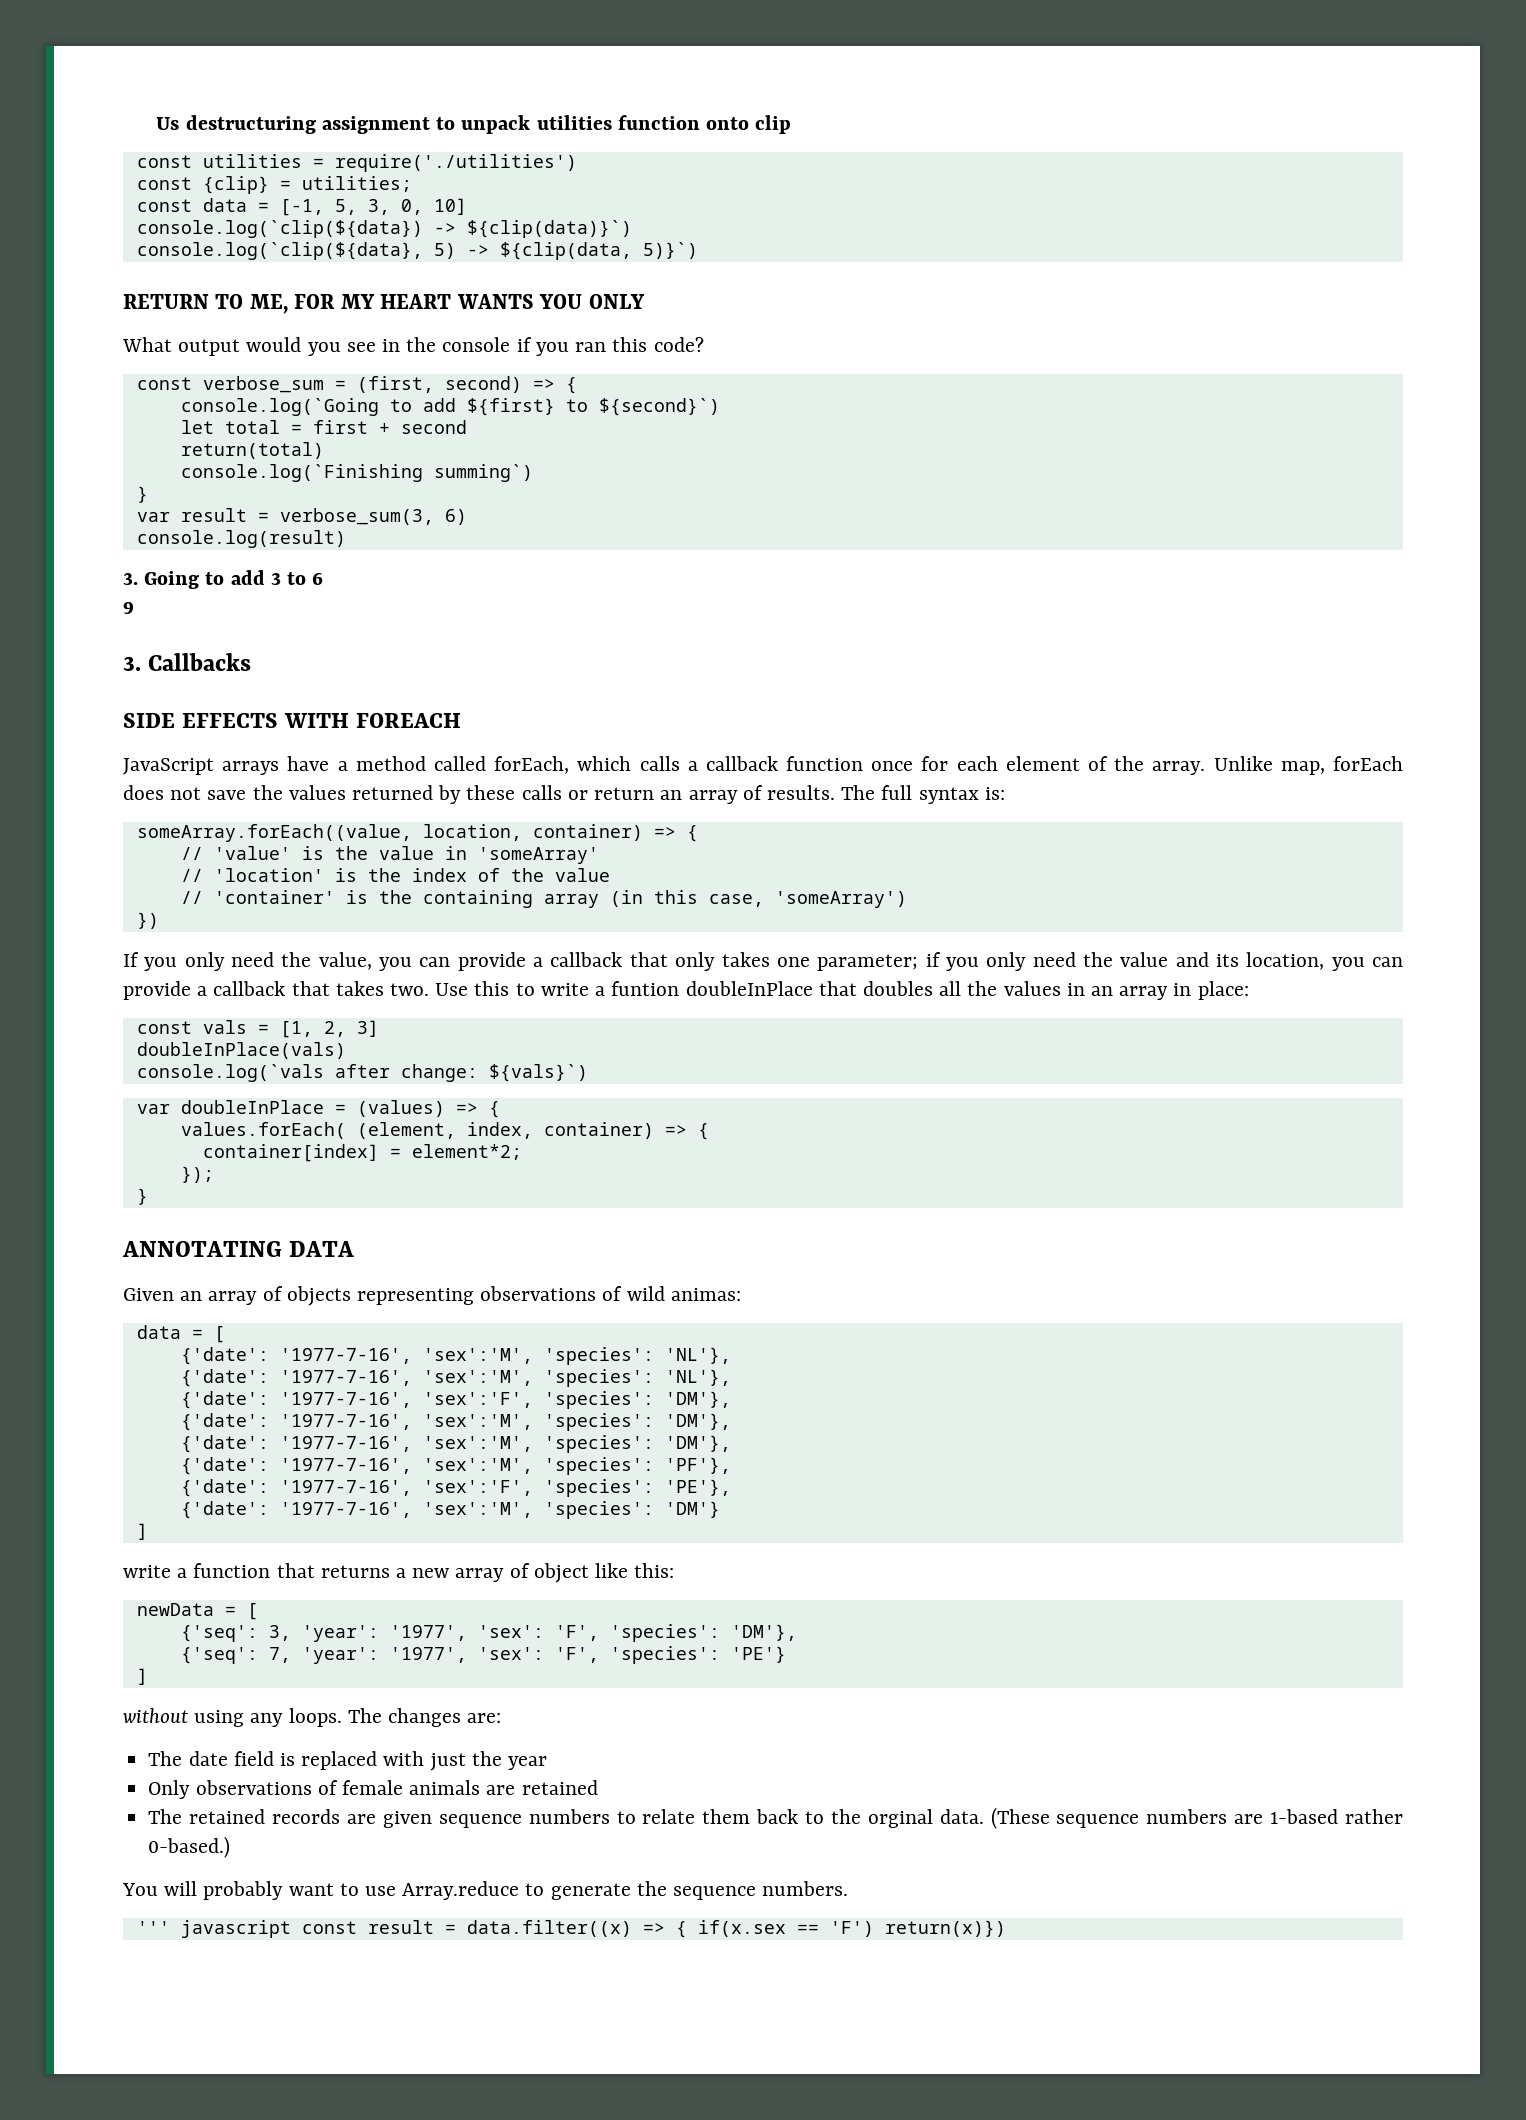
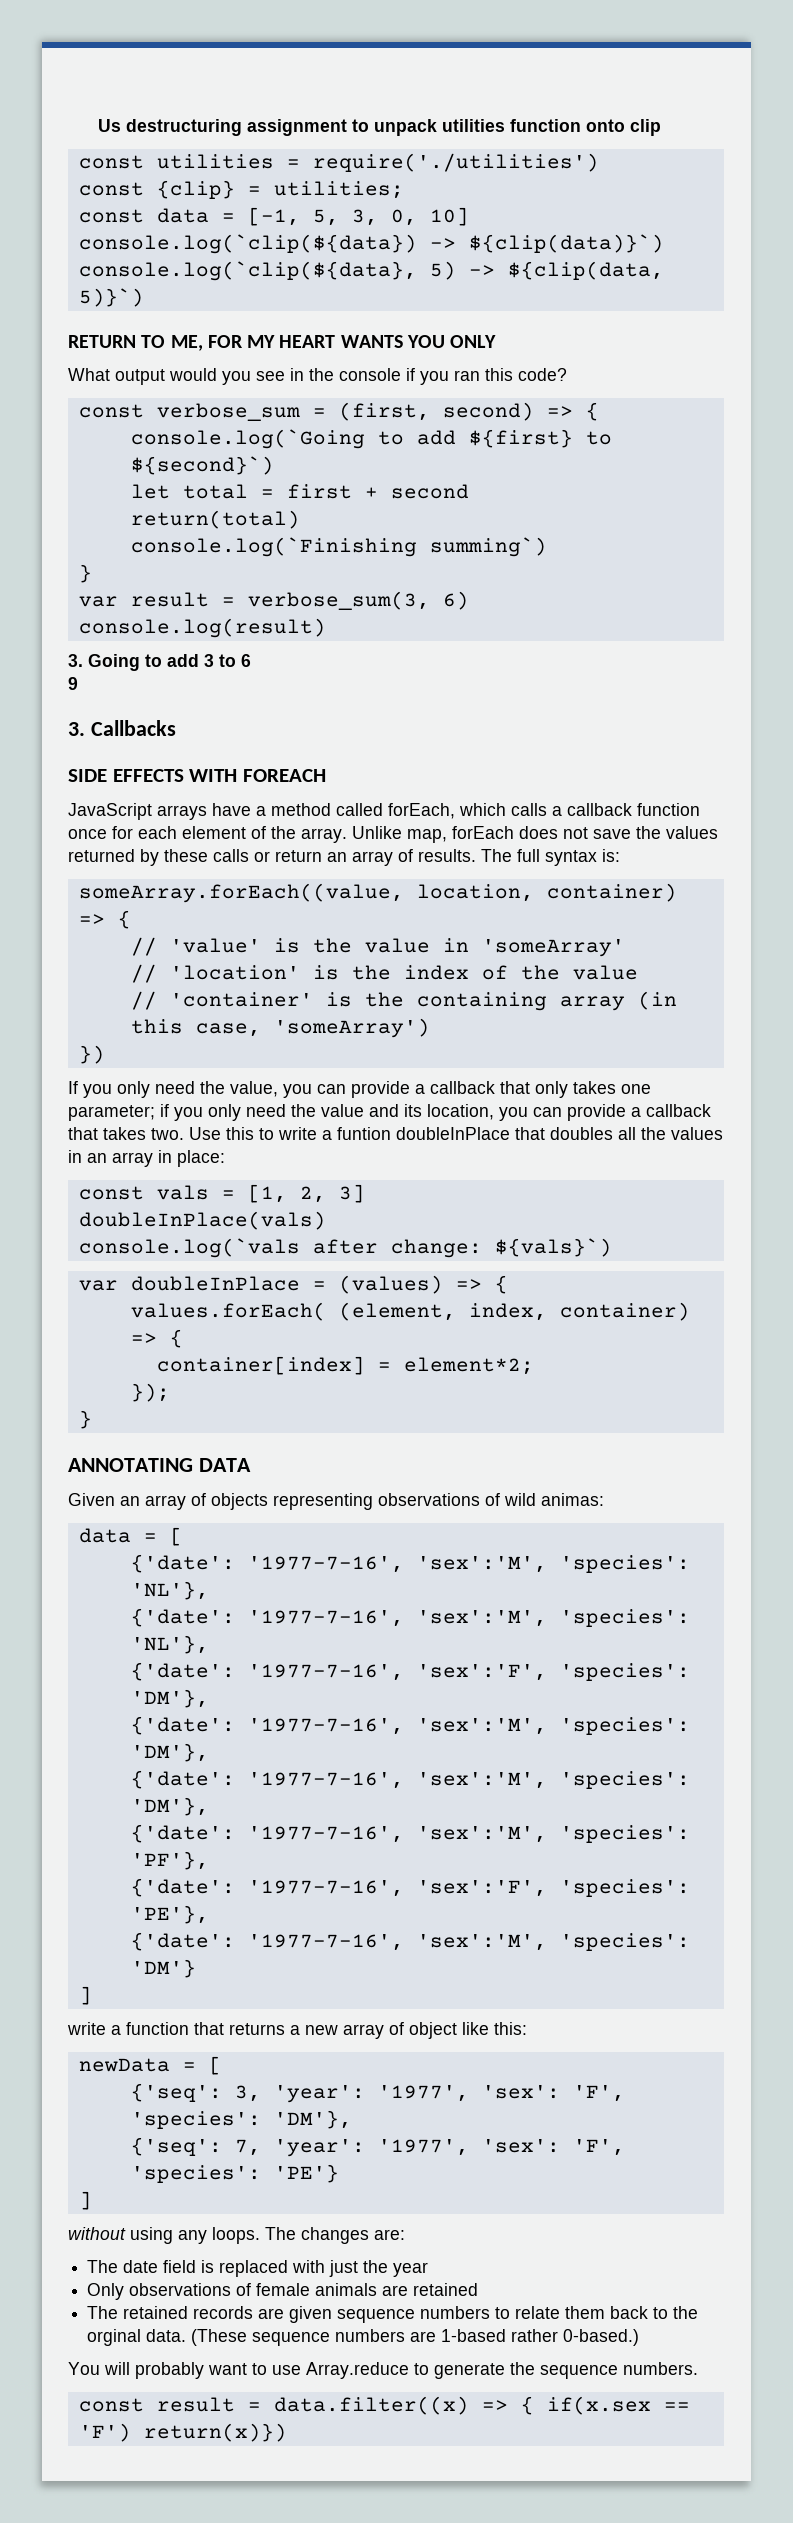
- ''' javascript const result = data.filter((x) => { if(x.sex == 'F') return(x)})
+ const result = data.filter((x) => { if(x.sex == 'F') return(x)})

